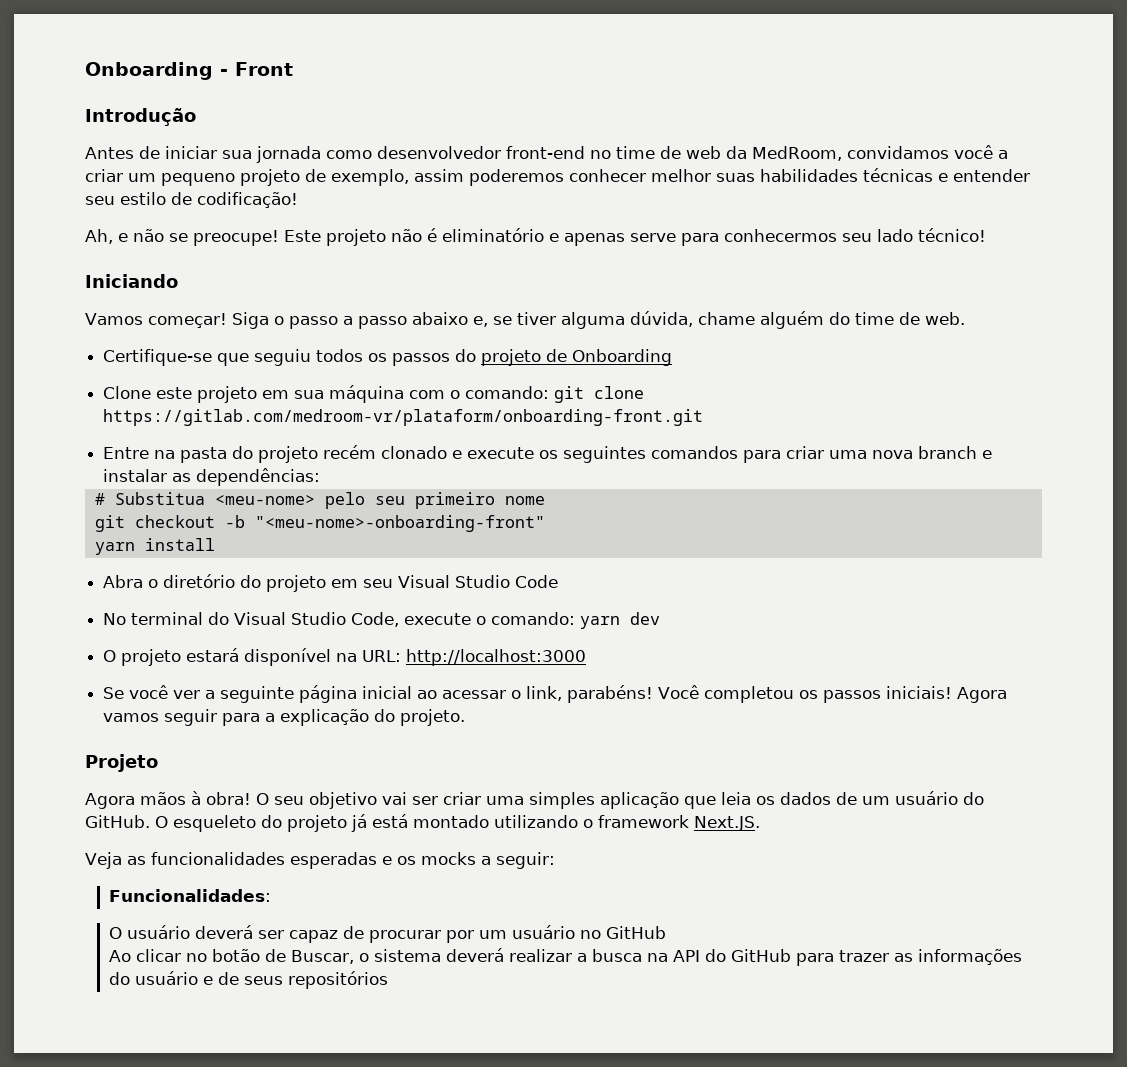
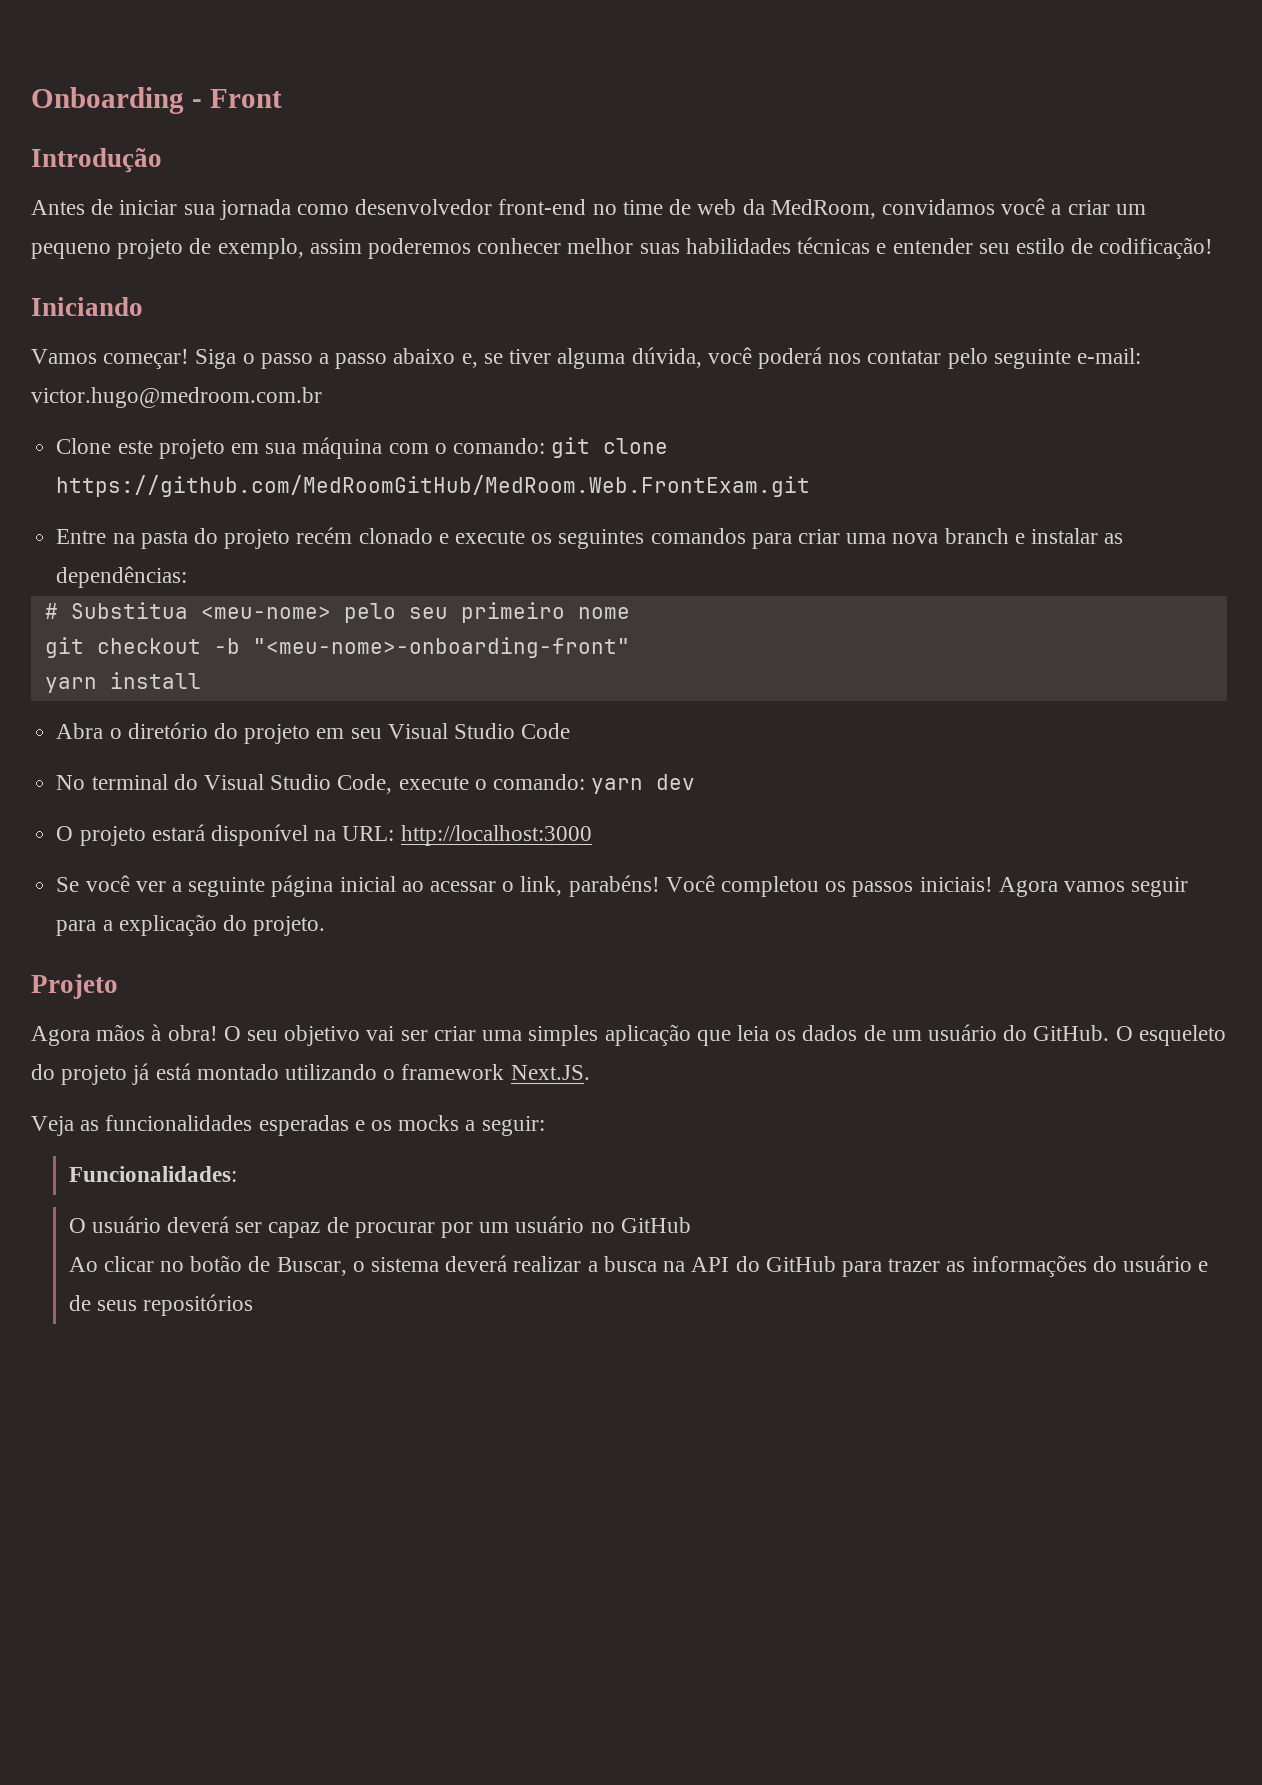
- Ah, e não se preocupe! Este projeto não é eliminatório e apenas serve para conhecermos seu lado técnico!
- Siga o passo a passo abaixo e, se tiver alguma dúvida, chame alguém do time de web.
- Certifique-se que seguiu todos os passos do projeto de Onboarding
+ Siga o passo a passo abaixo e, se tiver alguma dúvida, você poderá nos contatar pelo seguinte e-mail: victor.hugo@medroom.com.br
- Clone este projeto em sua máquina com o comando: git clone https://gitlab.com/medroom-vr/plataform/onboarding-front.git
+ Clone este projeto em sua máquina com o comando: git clone https://github.com/MedRoomGitHub/MedRoom.Web.FrontExam.git

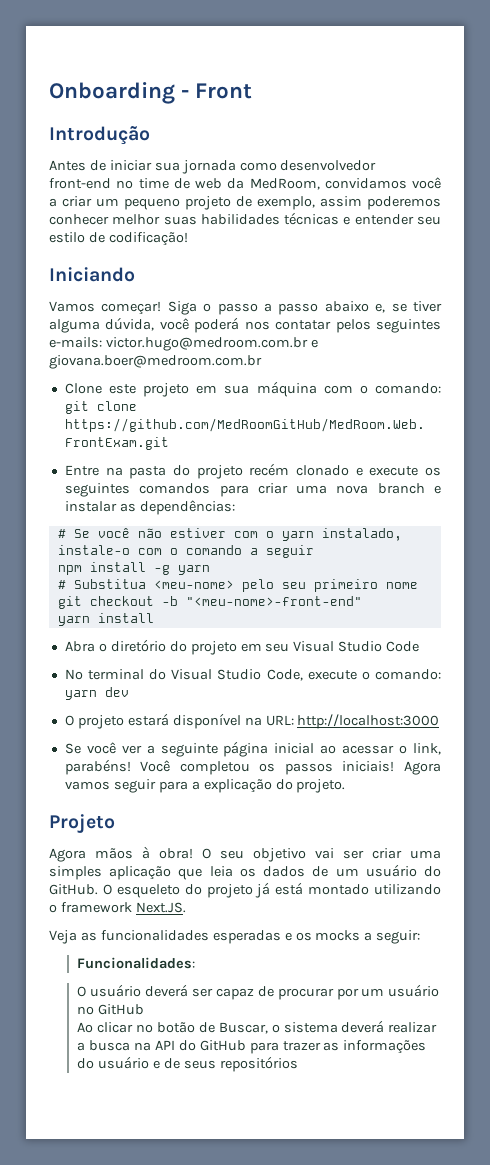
- Siga o passo a passo abaixo e, se tiver alguma dúvida, você poderá nos contatar pelo seguinte e-mail: victor.hugo@medroom.com.br
+ Siga o passo a passo abaixo e, se tiver alguma dúvida, você poderá nos contatar pelos seguintes e-mails: victor.hugo@medroom.com.br e giovana.boer@medroom.com.br
+ # Se você não estiver com o yarn instalado, instale-o com o comando a seguir
+ npm install -g yarn
- git checkout -b "<meu-nome>-onboarding-front"
+ git checkout -b "<meu-nome>-front-end"

